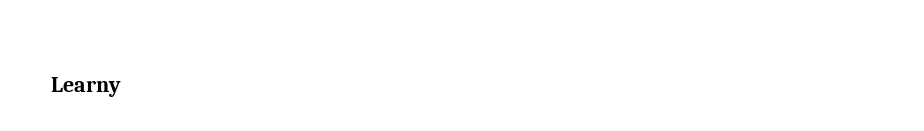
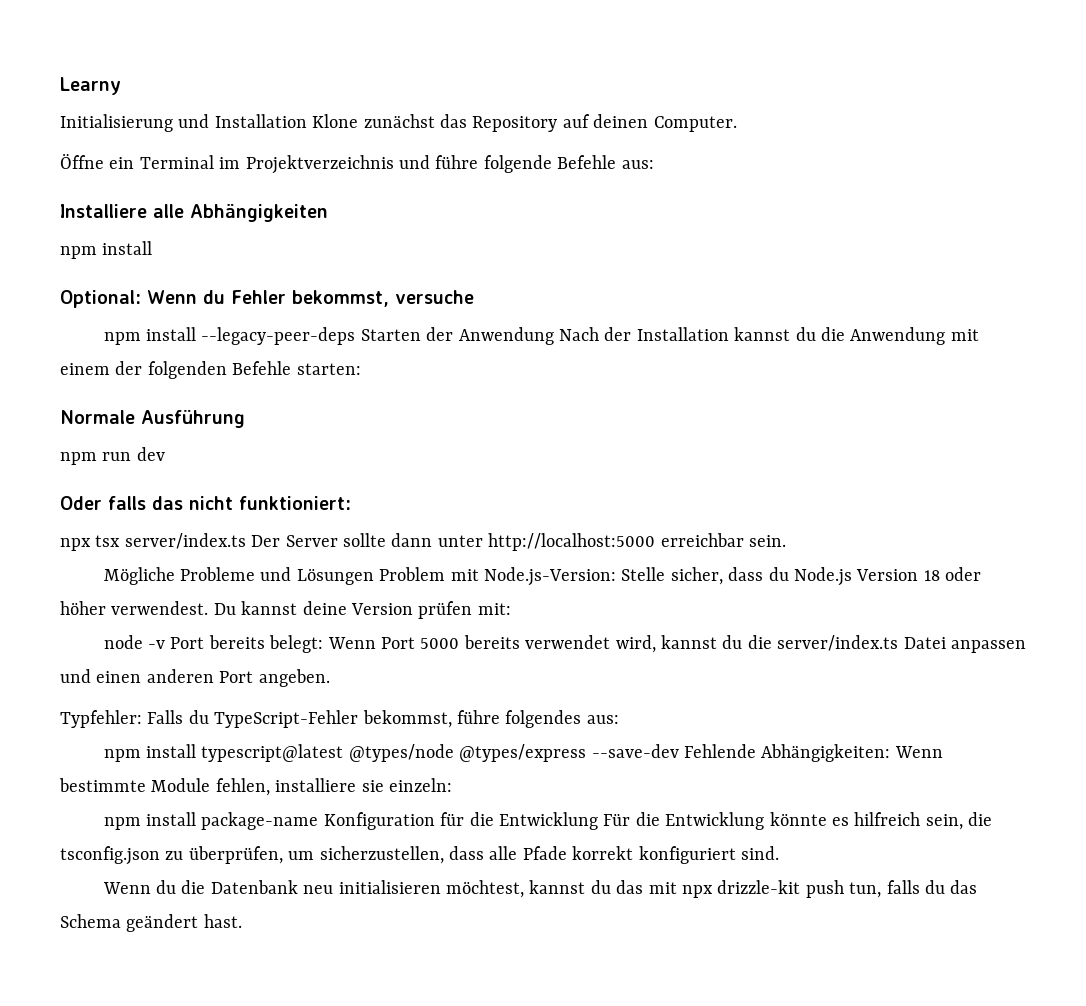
+ Initialisierung und Installation Klone zunächst das Repository auf deinen Computer.
+ Öffne ein Terminal im Projektverzeichnis und führe folgende Befehle aus:
+ Installiere alle Abhängigkeiten
+ npm install
+ Optional: Wenn du Fehler bekommst, versuche
+ npm install --legacy-peer-deps Starten der Anwendung Nach der Installation kannst du die Anwendung mit einem der folgenden Befehle starten:
+ Normale Ausführung
+ npm run dev
+ Oder falls das nicht funktioniert:
+ npx tsx server/index.ts Der Server sollte dann unter http://localhost:5000 erreichbar sein.
+ Mögliche Probleme und Lösungen Problem mit Node.js-Version: Stelle sicher, dass du Node.js Version 18 oder höher verwendest. Du kannst deine Version prüfen mit:
+ node -v Port bereits belegt: Wenn Port 5000 bereits verwendet wird, kannst du die server/index.ts Datei anpassen und einen anderen Port angeben.
+ Typfehler: Falls du TypeScript-Fehler bekommst, führe folgendes aus:
+ npm install typescript@latest @types/node @types/express --save-dev Fehlende Abhängigkeiten: Wenn bestimmte Module fehlen, installiere sie einzeln:
+ npm install package-name Konfiguration für die Entwicklung Für die Entwicklung könnte es hilfreich sein, die tsconfig.json zu überprüfen, um sicherzustellen, dass alle Pfade korrekt konfiguriert sind.
+ Wenn du die Datenbank neu initialisieren möchtest, kannst du das mit npx drizzle-kit push tun, falls du das Schema geändert hast.

